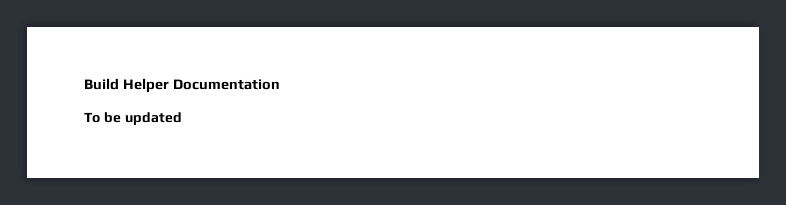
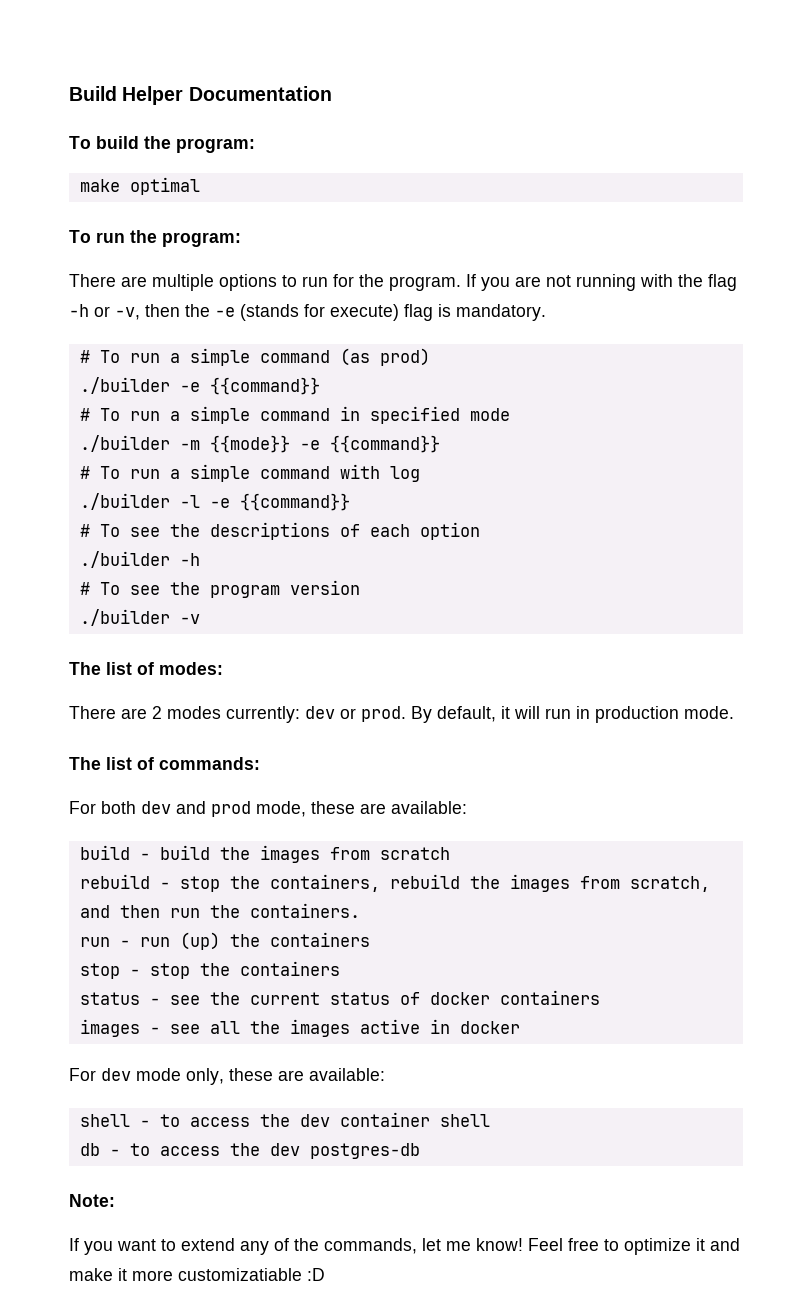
- To be updated
+ To build the program:
+ make optimal
+ To run the program:
+ There are multiple options to run for the program. If you are not running with the flag -h or -v, then the -e (stands for execute) flag is mandatory.
+ # To run a simple command (as prod)
+ ./builder -e {{command}}
+ # To run a simple command in specified mode
+ ./builder -m {{mode}} -e {{command}}
+ # To run a simple command with log
+ ./builder -l -e {{command}}
+ # To see the descriptions of each option
+ ./builder -h
+ # To see the program version
+ ./builder -v
+ The list of modes:
+ There are 2 modes currently: dev or prod. By default, it will run in production mode.
+ The list of commands:
+ For both dev and prod mode, these are available:
+ build - build the images from scratch
+ rebuild - stop the containers, rebuild the images from scratch, and then run the containers.
+ run - run (up) the containers
+ stop - stop the containers
+ status - see the current status of docker containers
+ images - see all the images active in docker
+ For dev mode only, these are available:
+ shell - to access the dev container shell
+ db - to access the dev postgres-db
+ Note:
+ If you want to extend any of the commands, let me know! Feel free to optimize it and make it more customizatiable :D

